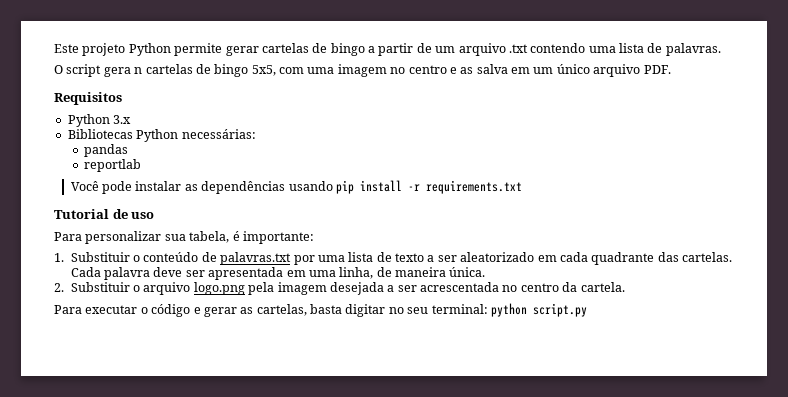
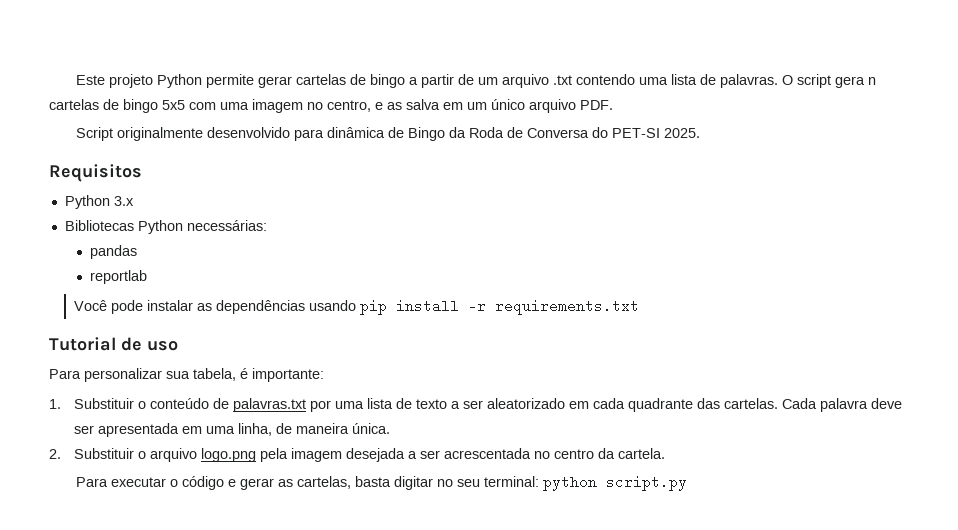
- Este projeto Python permite gerar cartelas de bingo a partir de um arquivo .txt contendo uma lista de palavras.
- O script gera n cartelas de bingo 5x5, com uma imagem no centro e as salva em um único arquivo PDF.
+ Este projeto Python permite gerar cartelas de bingo a partir de um arquivo .txt contendo uma lista de palavras. O script gera n cartelas de bingo 5x5 com uma imagem no centro, e as salva em um único arquivo PDF.
+ Script originalmente desenvolvido para dinâmica de Bingo da Roda de Conversa do PET-SI 2025.

